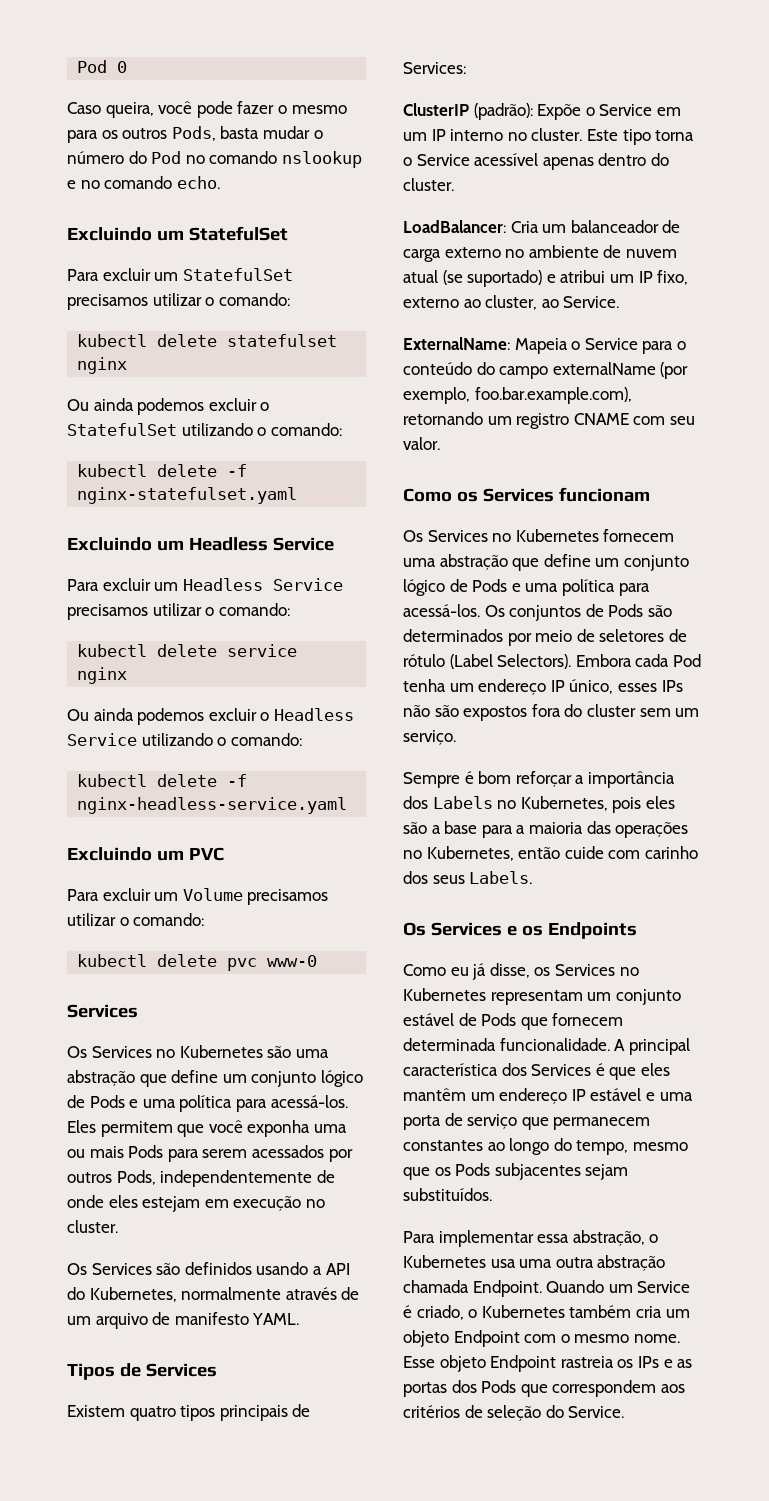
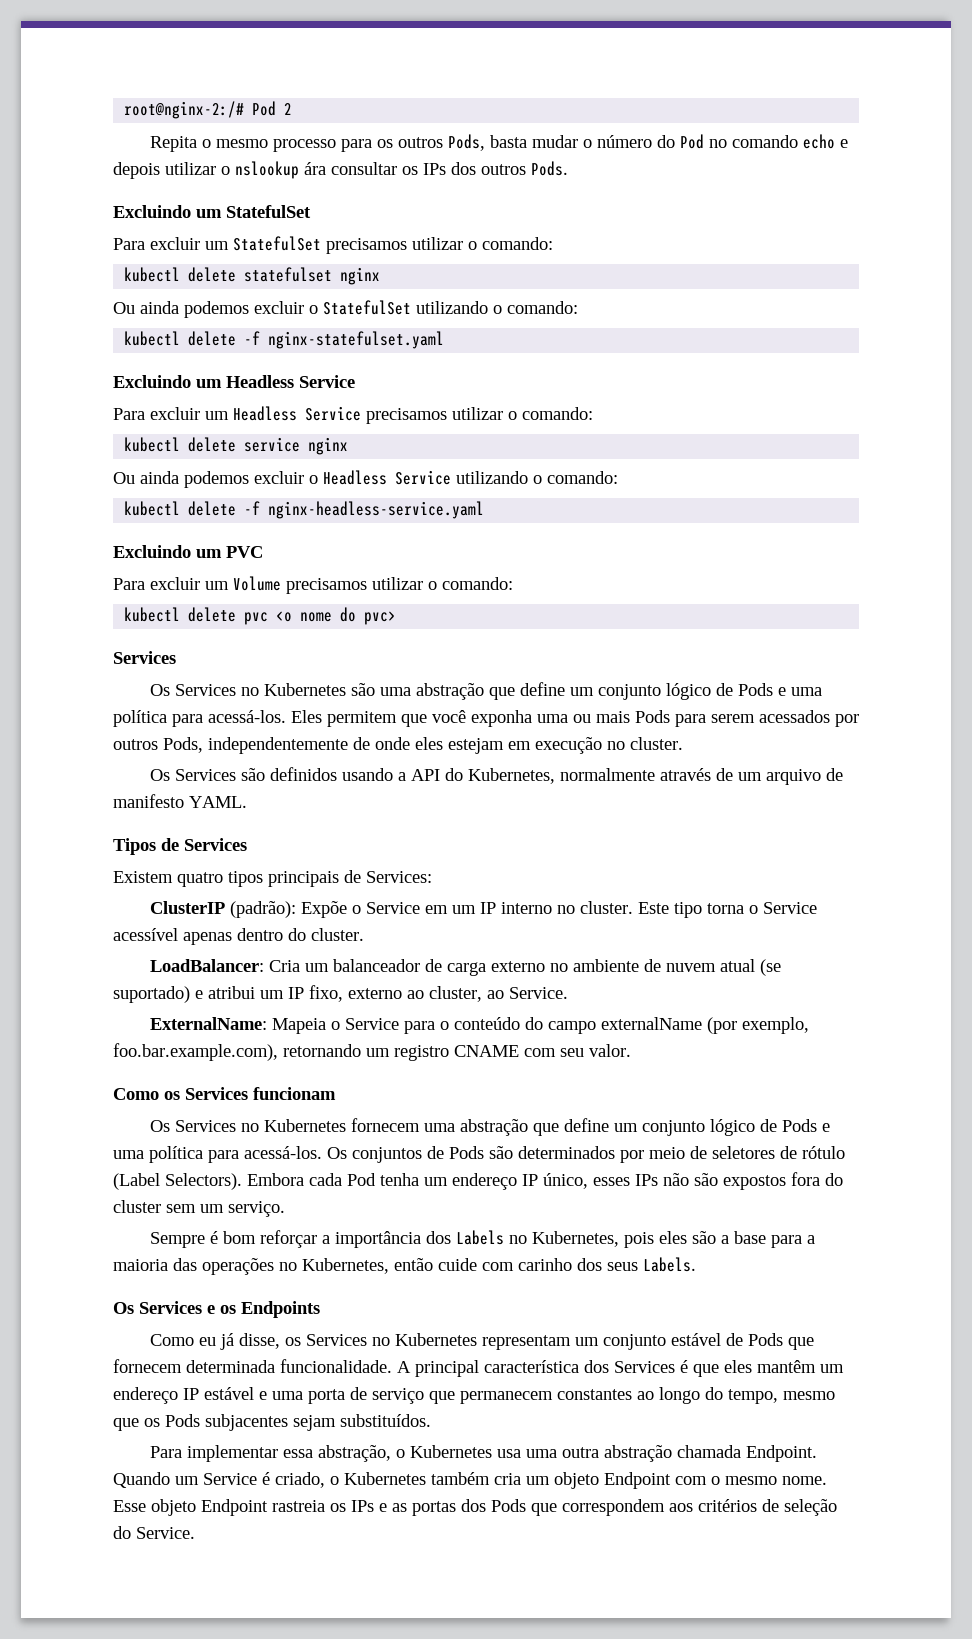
- Pod 0
- Caso queira, você pode fazer o mesmo para os outros Pods, basta mudar o número do Pod no comando nslookup e no comando echo.
+ root@nginx-2:/# Pod 2
+ Repita o mesmo processo para os outros Pods, basta mudar o número do Pod no comando echo e depois utilizar o nslookup ára consultar os IPs dos outros Pods.
- kubectl delete pvc www-0
+ kubectl delete pvc <o nome do pvc>

